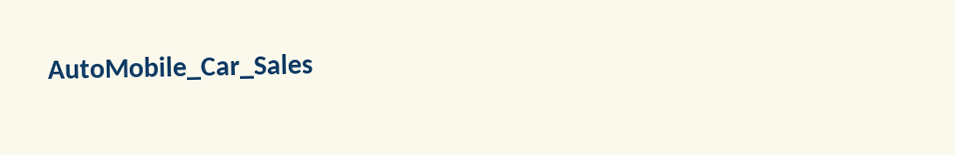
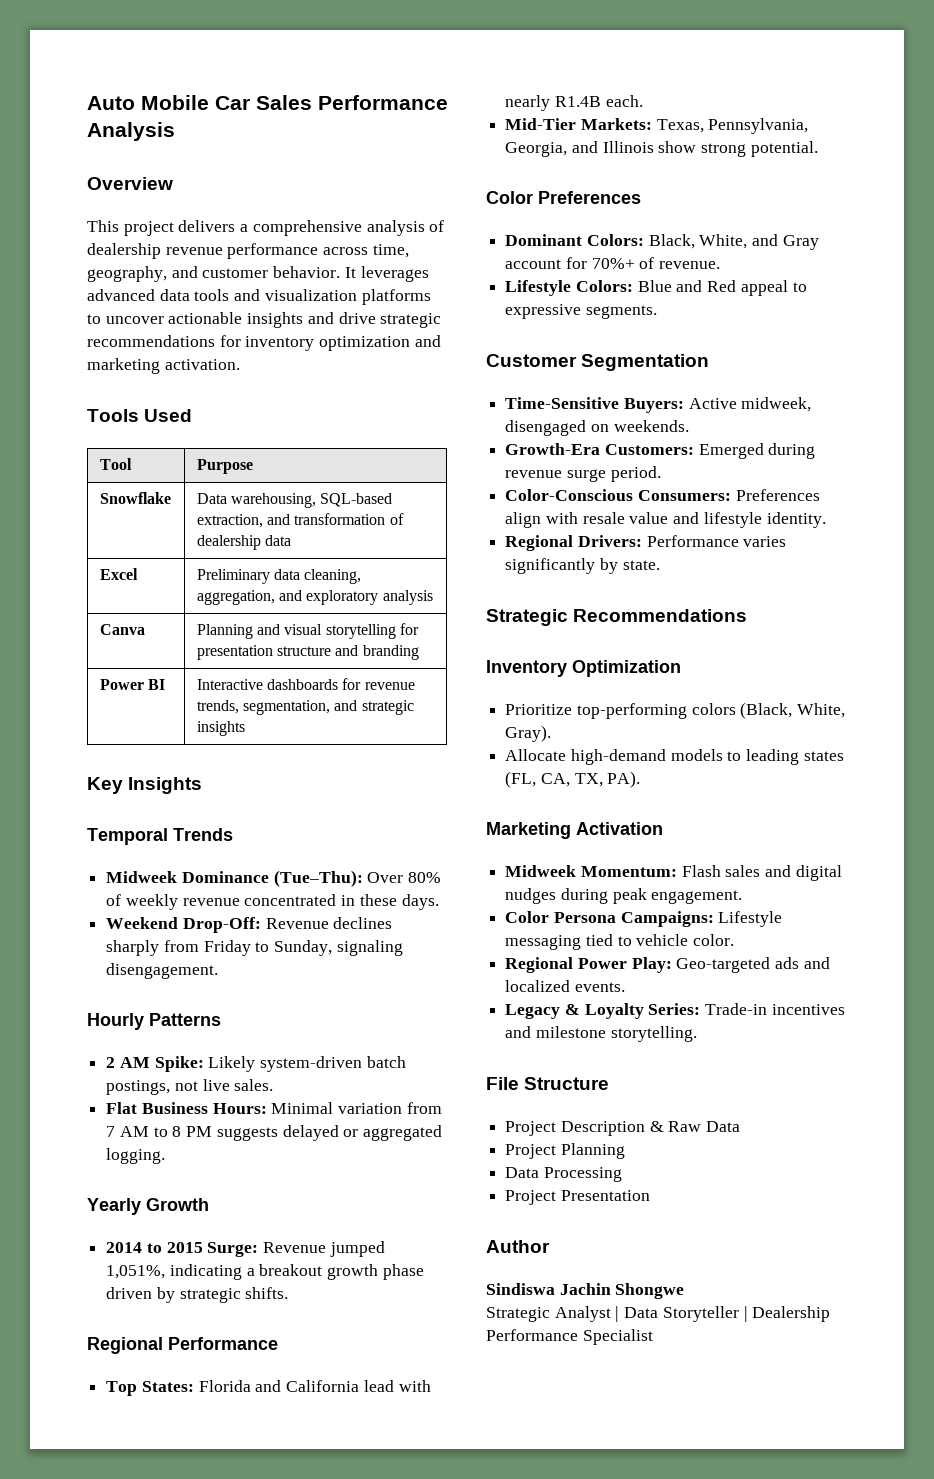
- AutoMobile_Car_Sales
+ Auto Mobile Car Sales Performance Analysis
+ Overview
+ This project delivers a comprehensive analysis of dealership revenue performance across time, geography, and customer behavior. It leverages advanced data tools and visualization platforms to uncover actionable insights and drive strategic recommendations for inventory optimization and marketing activation.
+ Tools Used
+ Tool | Purpose
+ Snowflake | Data warehousing, SQL-based extraction, and transformation of dealership data
+ Excel | Preliminary data cleaning, aggregation, and exploratory analysis
+ Canva | Planning and visual storytelling for presentation structure and branding
+ Power BI | Interactive dashboards for revenue trends, segmentation, and strategic insights
+ Key Insights
+ Temporal Trends
+ Midweek Dominance (Tue–Thu): Over 80% of weekly revenue concentrated in these days.
+ Weekend Drop-Off: Revenue declines sharply from Friday to Sunday, signaling disengagement.
+ Hourly Patterns
+ 2 AM Spike: Likely system-driven batch postings, not live sales.
+ Flat Business Hours: Minimal variation from 7 AM to 8 PM suggests delayed or aggregated logging.
+ Yearly Growth
+ 2014 to 2015 Surge: Revenue jumped 1,051%, indicating a breakout growth phase driven by strategic shifts.
+ Regional Performance
+ Top States: Florida and California lead with nearly R1.4B each.
+ Mid-Tier Markets: Texas, Pennsylvania, Georgia, and Illinois show strong potential.
+ Color Preferences
+ Dominant Colors: Black, White, and Gray account for 70%+ of revenue.
+ Lifestyle Colors: Blue and Red appeal to expressive segments.
+ Customer Segmentation
+ Time-Sensitive Buyers: Active midweek, disengaged on weekends.
+ Growth-Era Customers: Emerged during revenue surge period.
+ Color-Conscious Consumers: Preferences align with resale value and lifestyle identity.
+ Regional Drivers: Performance varies significantly by state.
+ Strategic Recommendations
+ Inventory Optimization
+ Prioritize top-performing colors (Black, White, Gray).
+ Allocate high-demand models to leading states (FL, CA, TX, PA).
+ Marketing Activation
+ Midweek Momentum: Flash sales and digital nudges during peak engagement.
+ Color Persona Campaigns: Lifestyle messaging tied to vehicle color.
+ Regional Power Play: Geo-targeted ads and localized events.
+ Legacy & Loyalty Series: Trade-in incentives and milestone storytelling.
+ File Structure
+ Project Description & Raw Data
+ Project Planning
+ Data Processing
+ Project Presentation
+ Author
+ Sindiswa Jachin Shongwe
+ Strategic Analyst | Data Storyteller | Dealership Performance Specialist

